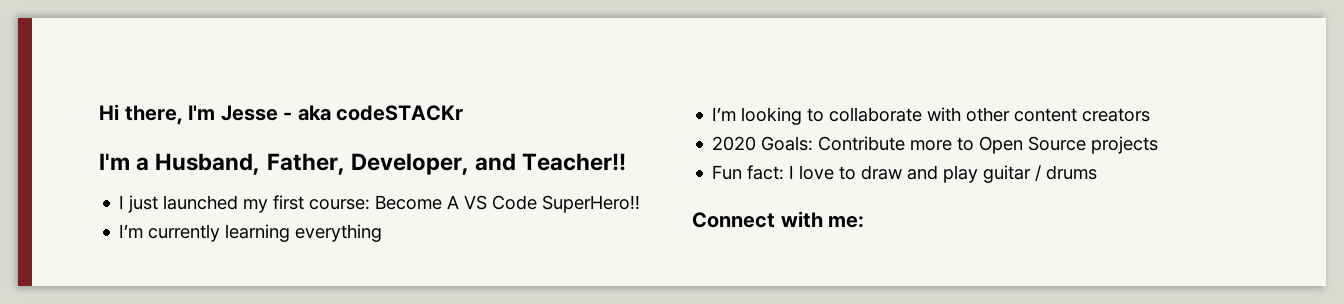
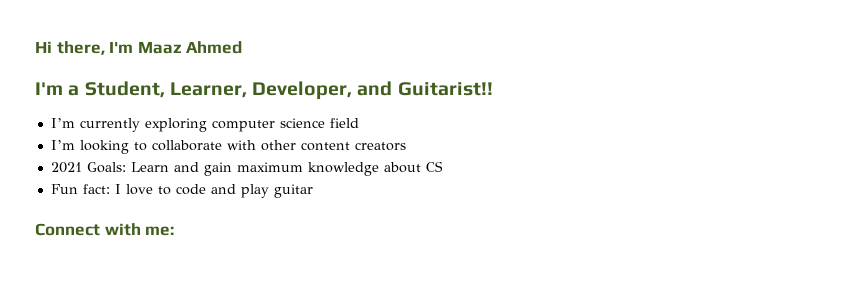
- Hi there, I'm Jesse - aka codeSTACKr
- I'm a Husband, Father, Developer, and Teacher!!
- I just launched my first course: Become A VS Code SuperHero!!
- I’m currently learning everything
+ Hi there, I'm Maaz Ahmed
+ I'm a Student, Learner, Developer, and Guitarist!!
+ I’m currently exploring computer science field
- 2020 Goals: Contribute more to Open Source projects
+ 2021 Goals: Learn and gain maximum knowledge about CS
- Fun fact: I love to draw and play guitar / drums
+ Fun fact: I love to code and play guitar

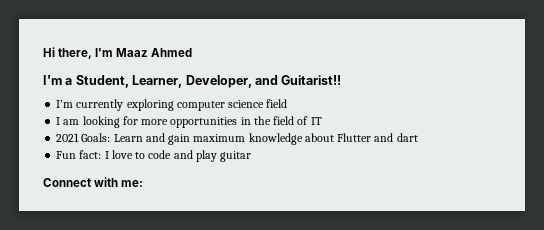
- I’m looking to collaborate with other content creators
+ I am looking for more opportunities in the field of IT
- 2021 Goals: Learn and gain maximum knowledge about CS
+ 2021 Goals: Learn and gain maximum knowledge about Flutter and dart

